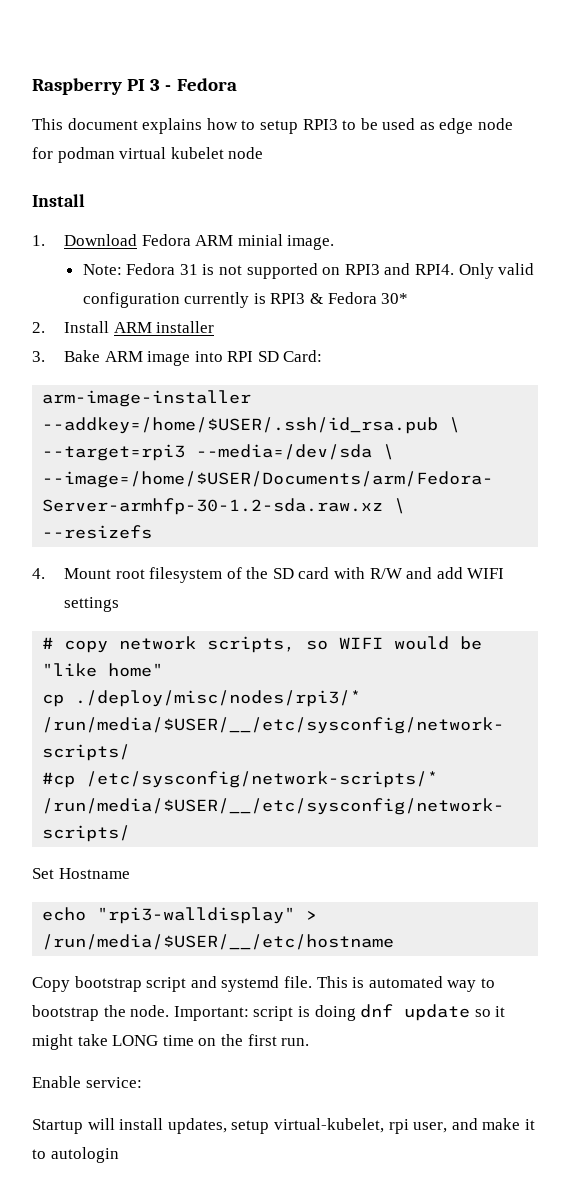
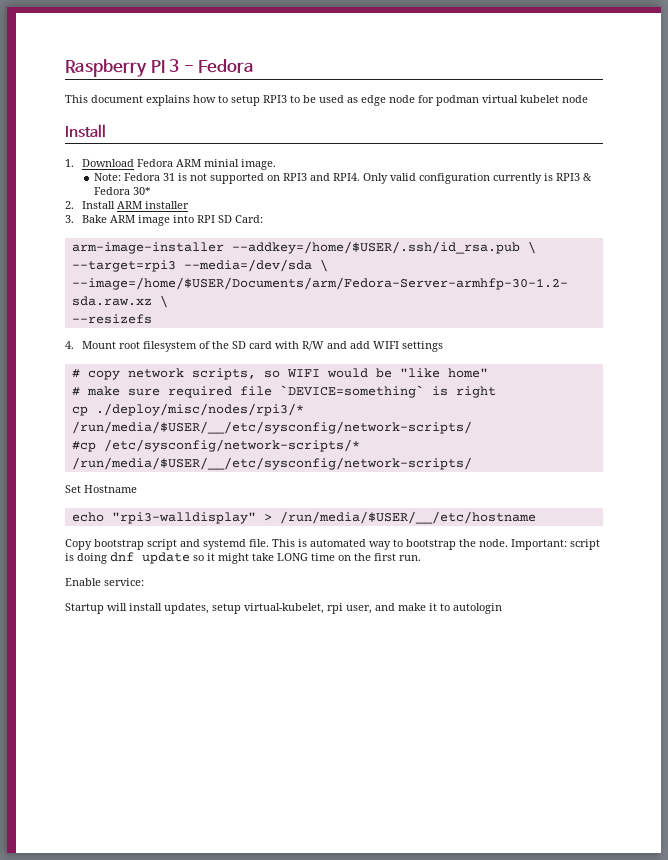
+ # make sure required file `DEVICE=something` is right

